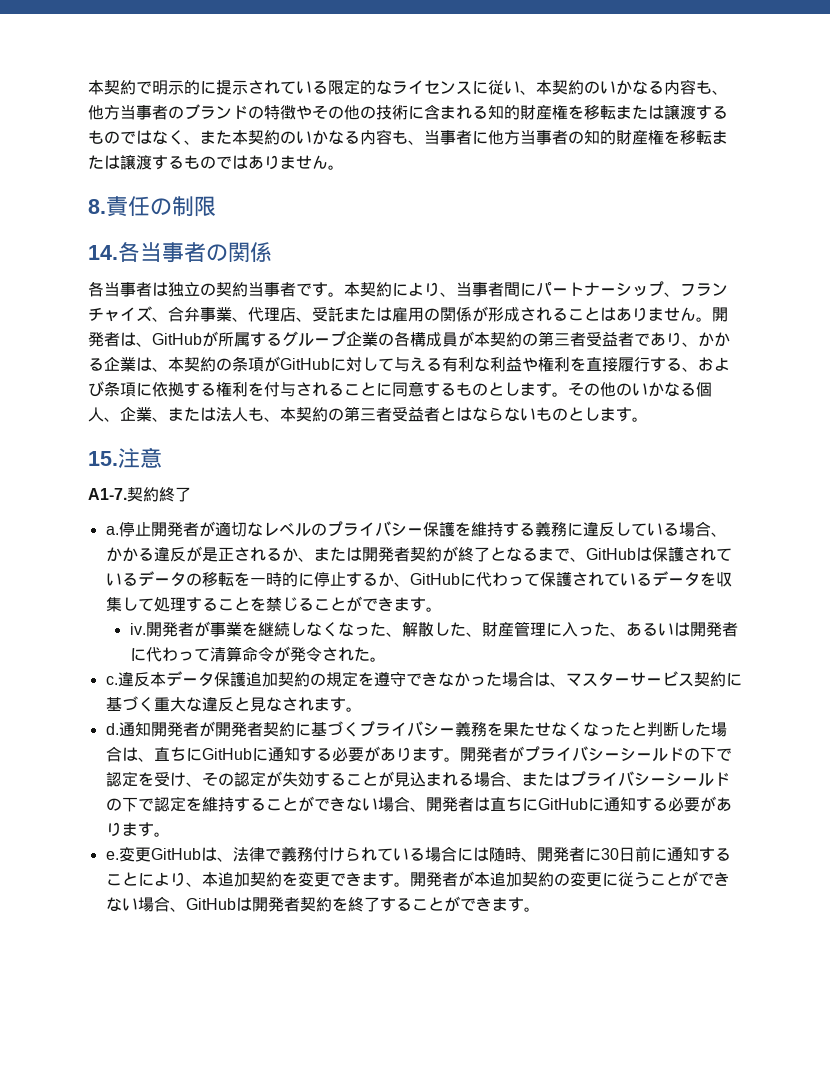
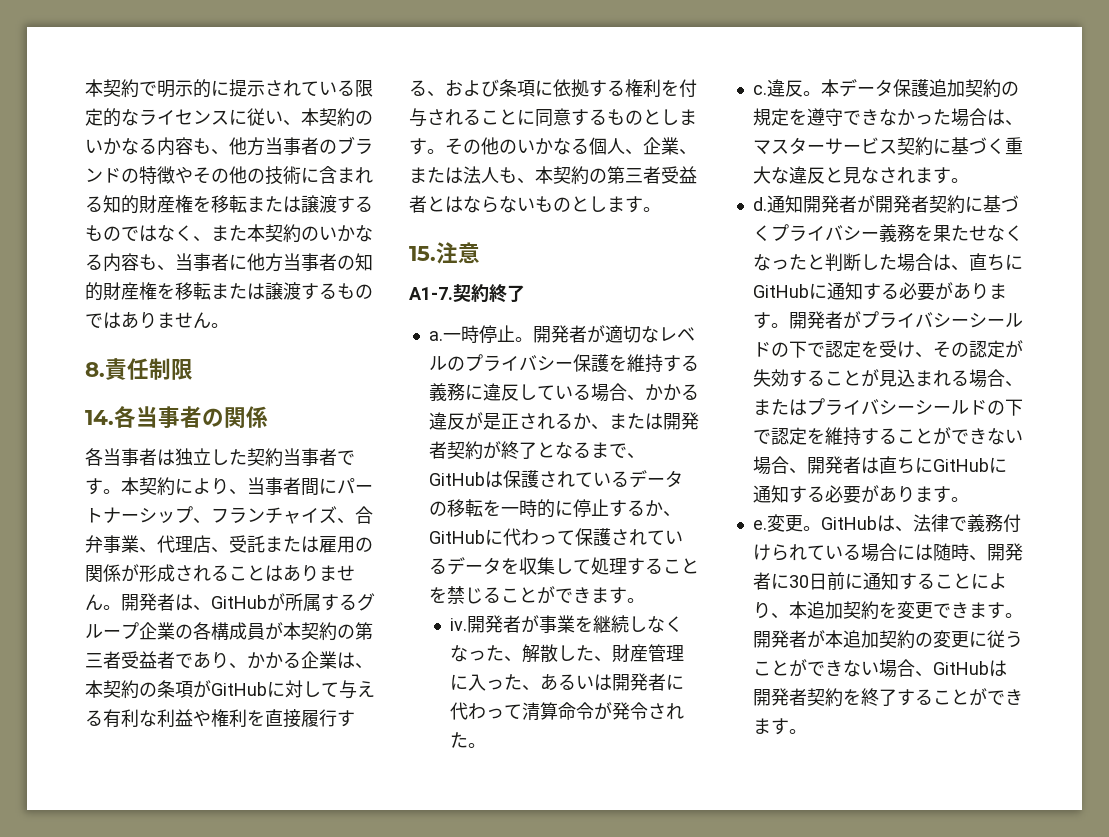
- 8.責任の制限
+ 8.責任制限
- 各当事者は独立の契約当事者です。
+ 各当事者は独立した契約当事者です。
- 停止開発者が適切なレベルのプライバシー保護を維持する義務に違反している場合、かかる違反が是正されるか、または開発者契約が終了となるまで、GitHubは保護されているデータの移転を一時的に停止するか、GitHubに代わって保護されているデータを収集して処理することを禁じることができます。
+ 一時停止。開発者が適切なレベルのプライバシー保護を維持する義務に違反している場合、かかる違反が是正されるか、または開発者契約が終了となるまで、GitHubは保護されているデータの移転を一時的に停止するか、GitHubに代わって保護されているデータを収集して処理することを禁じることができます。
- 違反本データ保護追加契約の規定を遵守できなかった場合は、マスターサービス契約に基づく重大な違反と見なされます。
+ 違反。本データ保護追加契約の規定を遵守できなかった場合は、マスターサービス契約に基づく重大な違反と見なされます。
- 変更GitHubは、法律で義務付けられている場合には随時、開発者に30日前に通知することにより、本追加契約を変更できます。
+ 変更。GitHubは、法律で義務付けられている場合には随時、開発者に30日前に通知することにより、本追加契約を変更できます。

